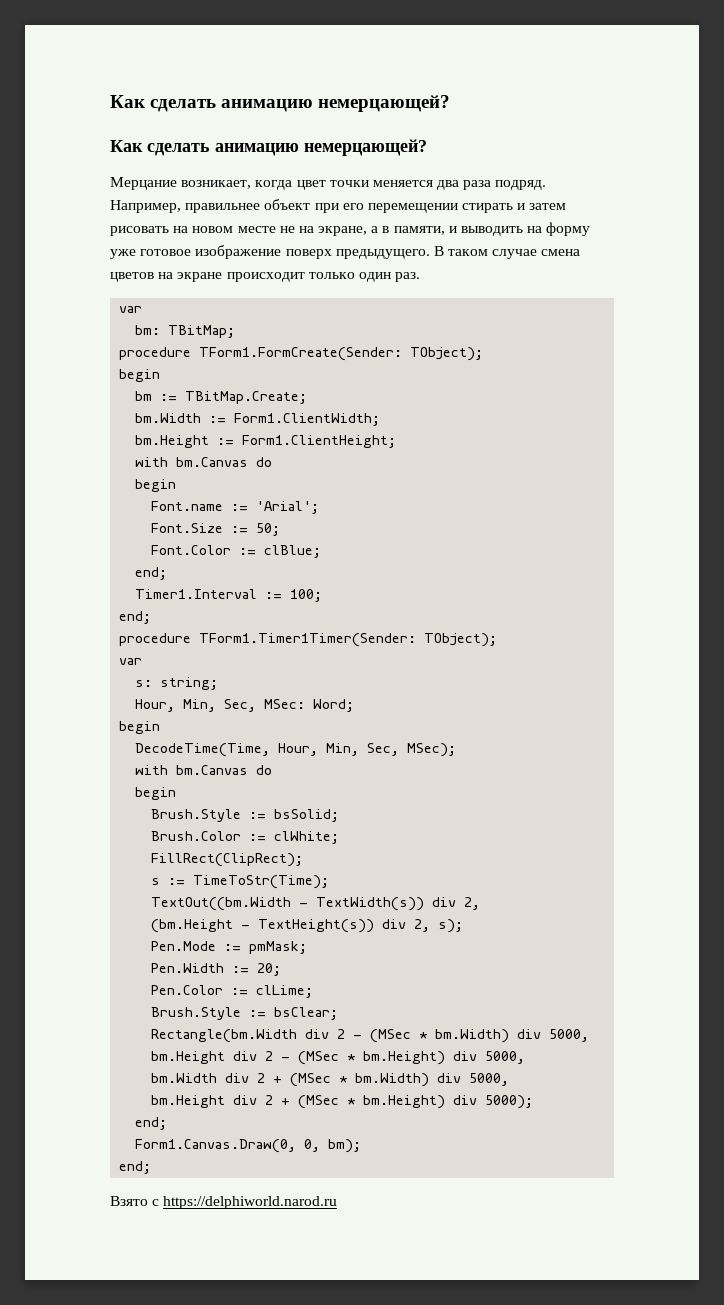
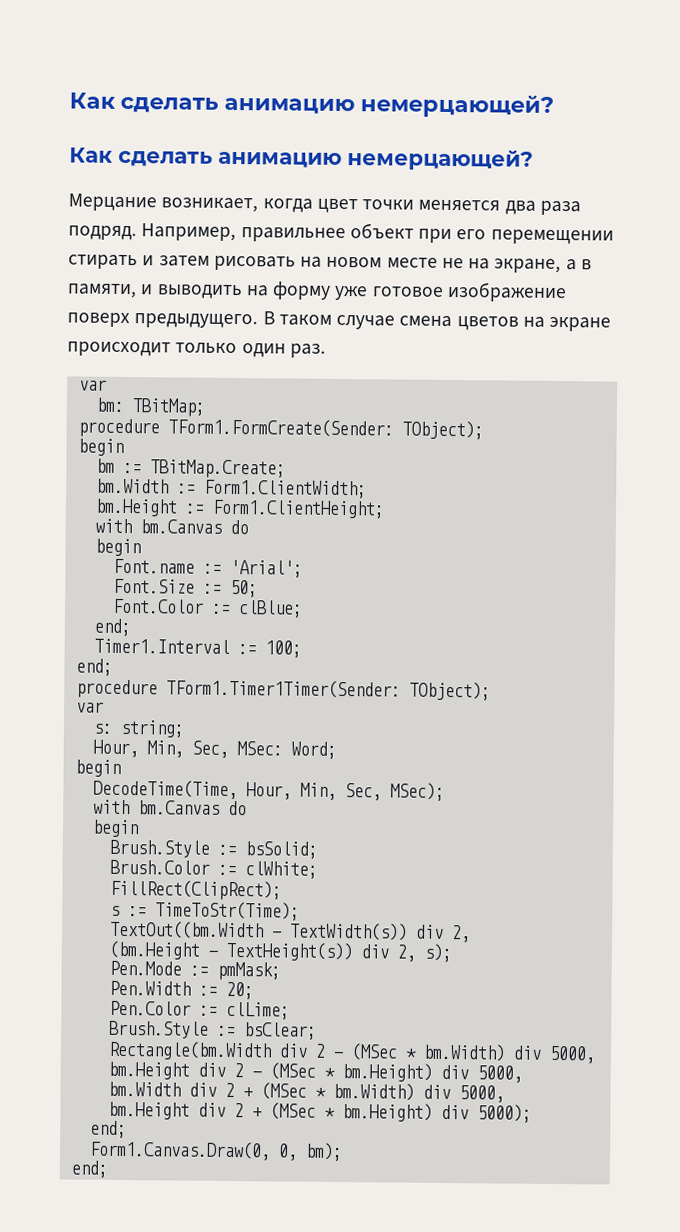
- Взято с https://delphiworld.narod.ru

